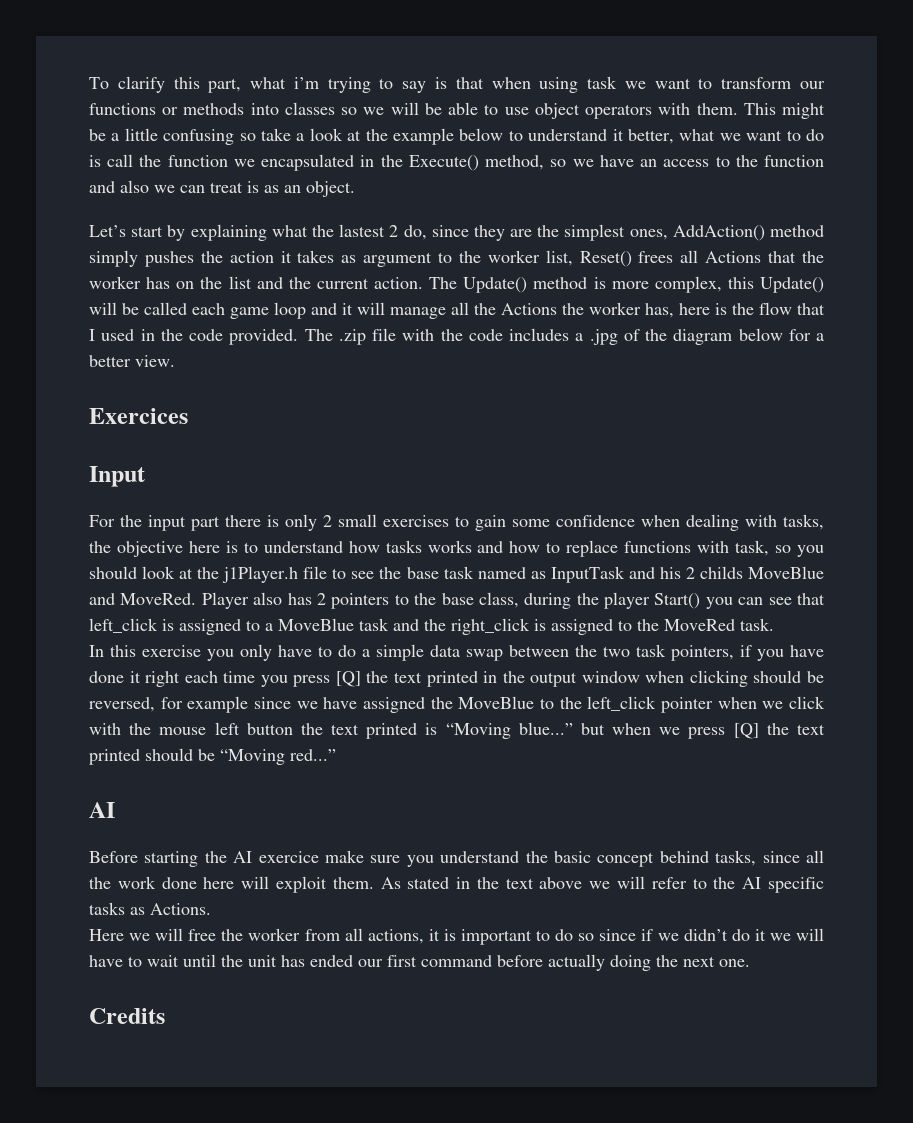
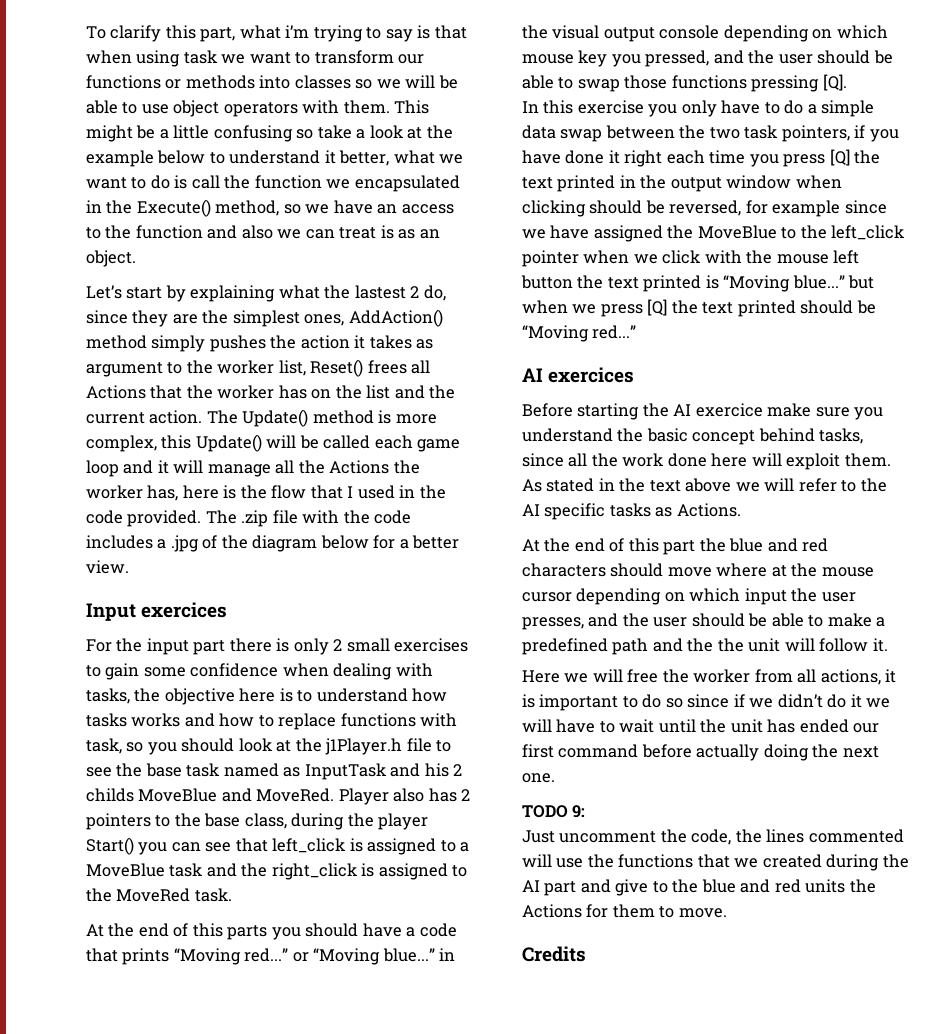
- Exercices
- Input
+ Input exercices
+ At the end of this parts you should have a code that prints “Moving red...” or “Moving blue...” in the visual output console depending on which mouse key you pressed, and the user should be able to swap those functions pressing [Q].
  In this exercise you only have to do a simple data swap between the two task pointers, if you have done it right each time you press [Q] the text printed in the output window when clicking should be reversed, for example since we have assigned the MoveBlue to the left_click pointer when we click with the mouse left button the text printed is “Moving blue...” but when we press [Q] the text printed should be “Moving red...”
- AI
+ AI exercices
+ At the end of this part the blue and red characters should move where at the mouse cursor depending on which input the user presses, and the user should be able to make a predefined path and the the unit will follow it.
+ TODO 9:
+ Just uncomment the code, the lines commented will use the functions that we created during the AI part and give to the blue and red units the Actions for them to move.

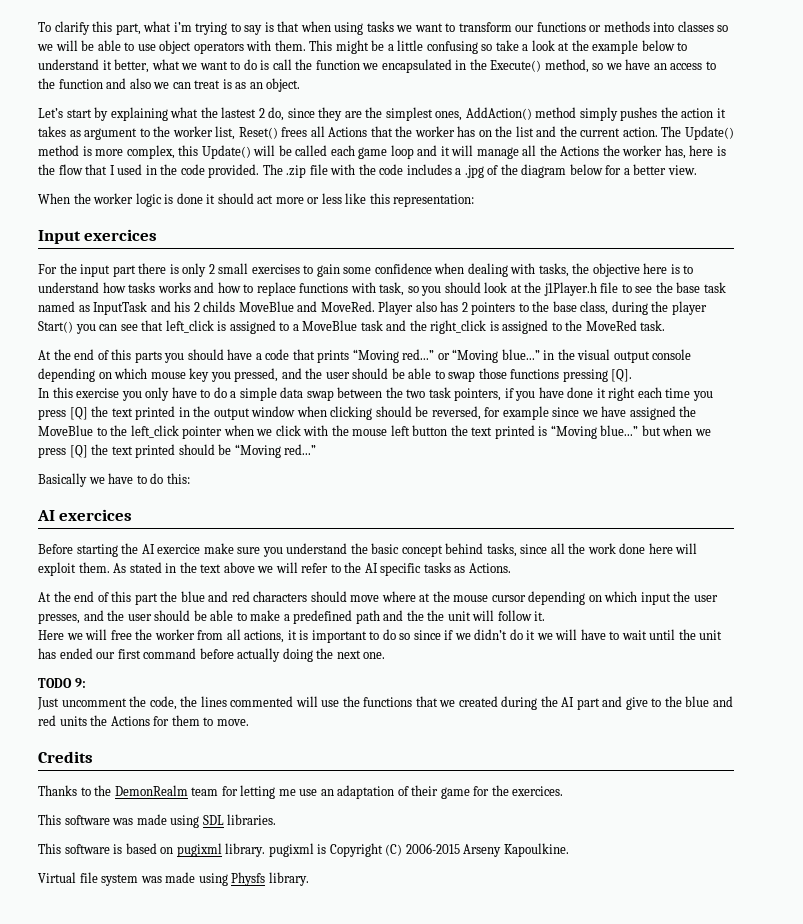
- To clarify this part, what i’m trying to say is that when using task we want to transform our functions or methods into classes so we will be able to use object operators with them.
+ To clarify this part, what i’m trying to say is that when using tasks we want to transform our functions or methods into classes so we will be able to use object operators with them.
+ When the worker logic is done it should act more or less like this representation:
+ Basically we have to do this:
+ Thanks to the DemonRealm team for letting me use an adaptation of their game for the exercices.
+ This software was made using SDL libraries.
+ This software is based on pugixml library. pugixml is Copyright (C) 2006-2015 Arseny Kapoulkine.
+ Virtual file system was made using Physfs library.

